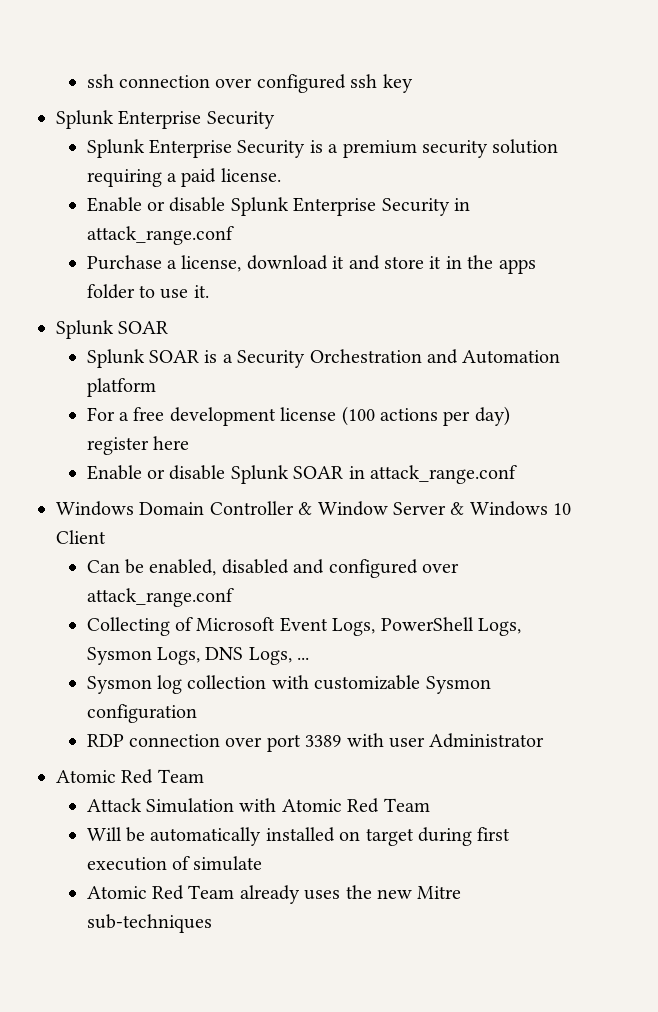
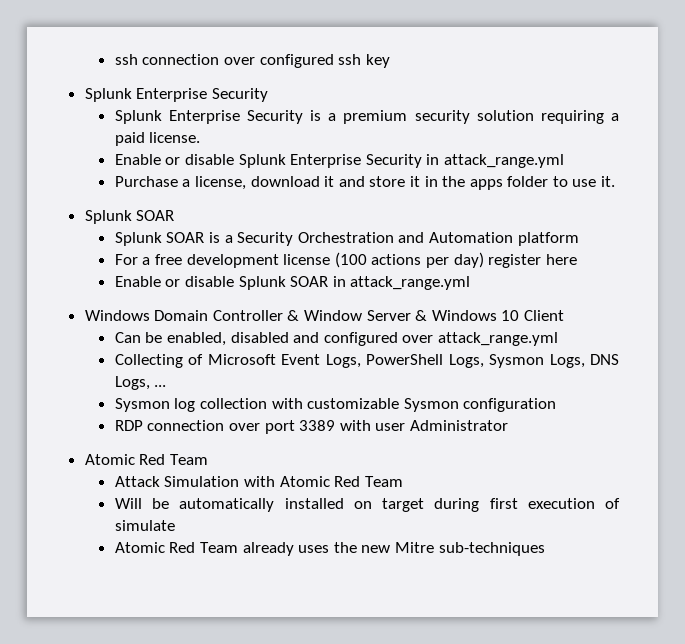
- Enable or disable Splunk Enterprise Security in attack_range.conf
+ Enable or disable Splunk Enterprise Security in attack_range.yml
- Enable or disable Splunk SOAR in attack_range.conf
+ Enable or disable Splunk SOAR in attack_range.yml
- Can be enabled, disabled and configured over attack_range.conf
+ Can be enabled, disabled and configured over attack_range.yml

